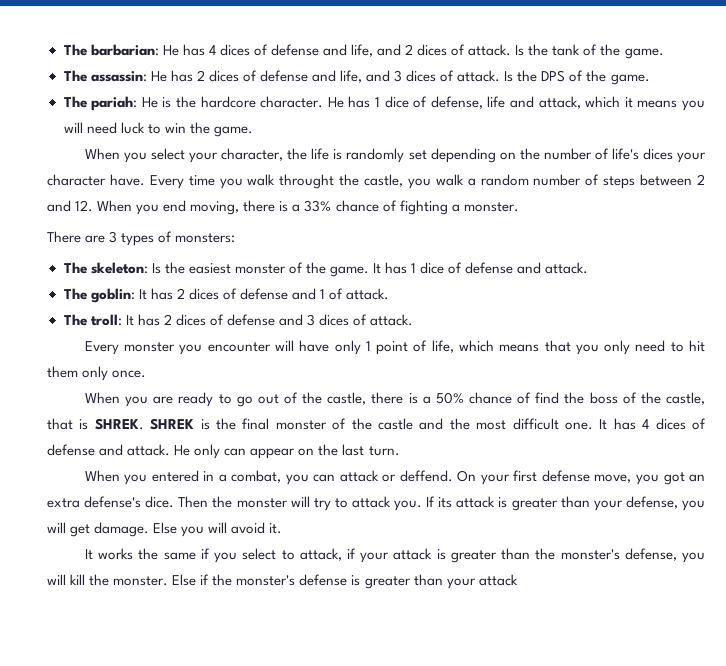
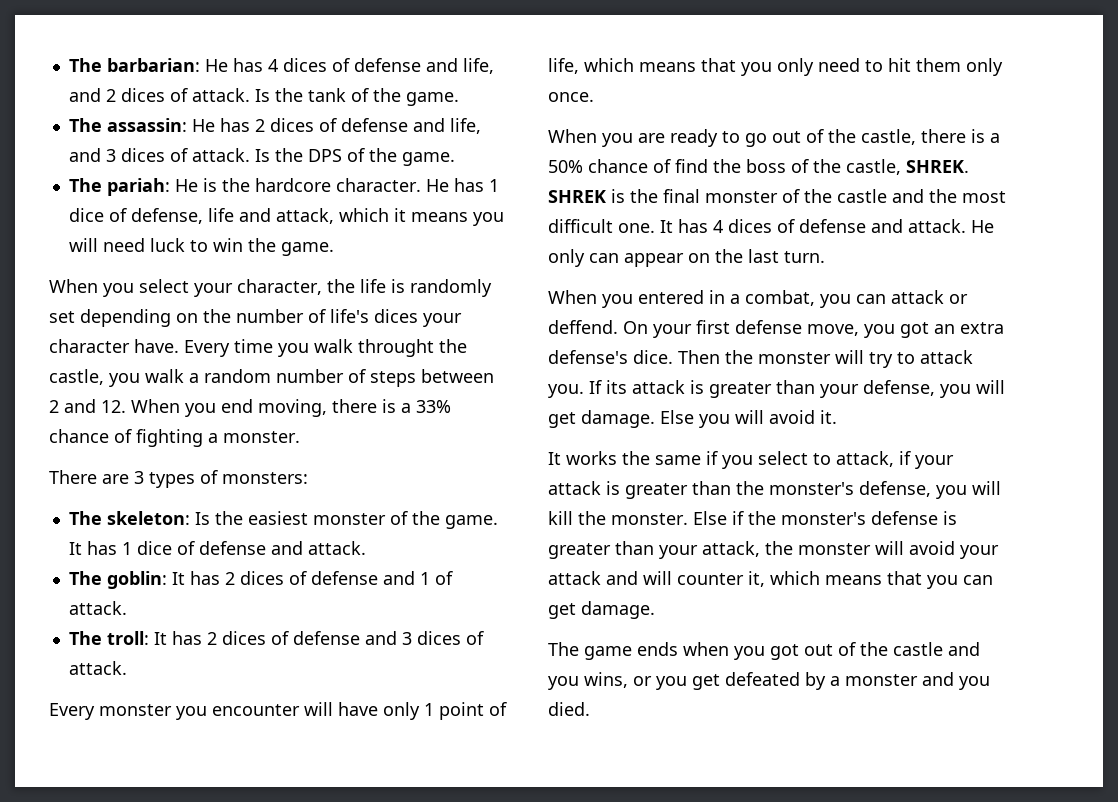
- When you are ready to go out of the castle, there is a 50% chance of find the boss of the castle, that is SHREK.
+ When you are ready to go out of the castle, there is a 50% chance of find the boss of the castle, SHREK.
- Else if the monster's defense is greater than your attack
+ Else if the monster's defense is greater than your attack, the monster will avoid your attack and will counter it, which means that you can get damage.
+ The game ends when you got out of the castle and you wins, or you get defeated by a monster and you died.

